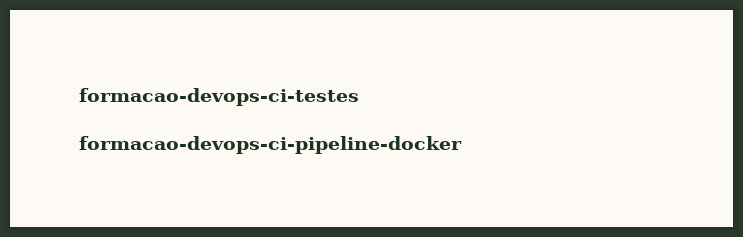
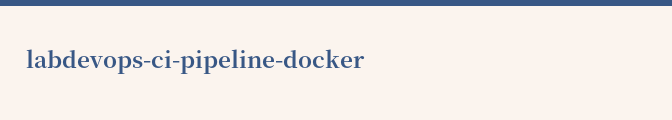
- formacao-devops-ci-testes
- formacao-devops-ci-pipeline-docker
+ labdevops-ci-pipeline-docker

